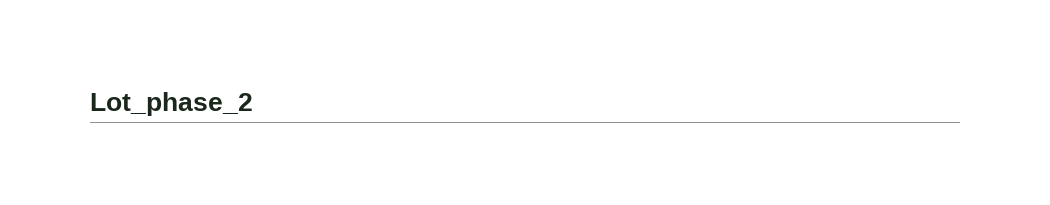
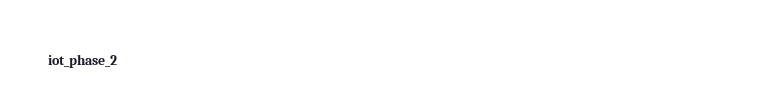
- Lot_phase_2
+ iot_phase_2

